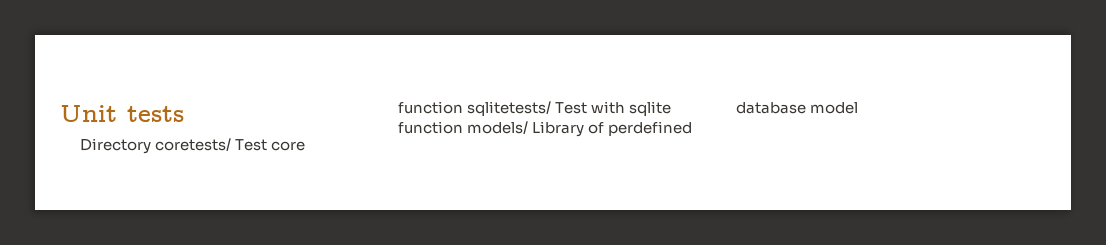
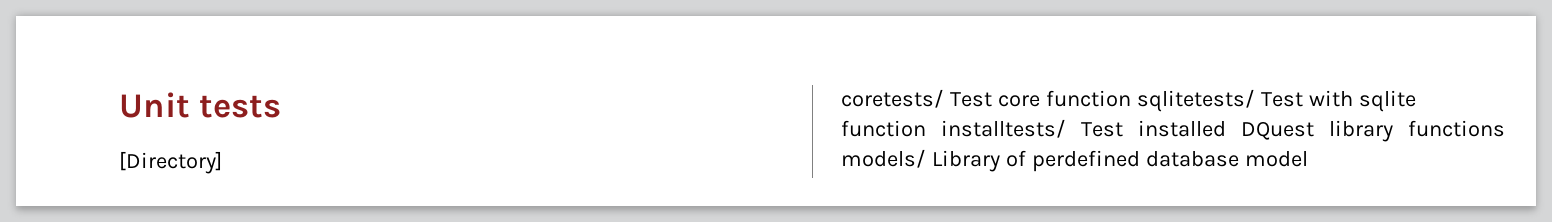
- Directory coretests/ Test core function sqlitetests/ Test with sqlite function models/ Library of perdefined database model
+ [Directory]
+ coretests/ Test core function sqlitetests/ Test with sqlite function installtests/ Test installed DQuest library functions models/ Library of perdefined database model

